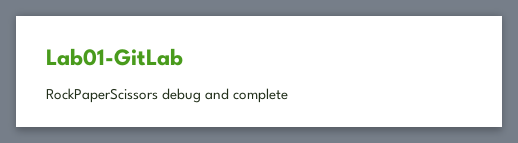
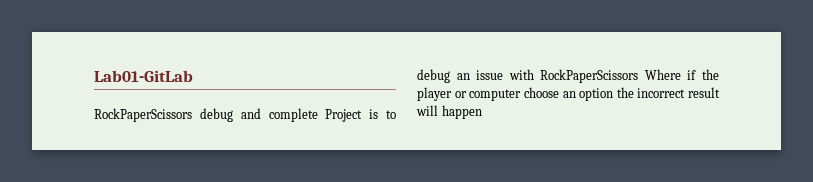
- RockPaperScissors debug and complete
+ RockPaperScissors debug and complete Project is to debug an issue with RockPaperScissors Where if the player or computer choose an option the incorrect result will happen

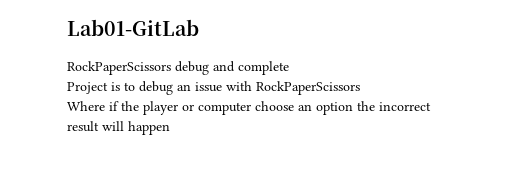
- RockPaperScissors debug and complete Project is to debug an issue with RockPaperScissors Where if the player or computer choose an option the incorrect result will happen
+ RockPaperScissors debug and complete
+ Project is to debug an issue with RockPaperScissors
+ Where if the player or computer choose an option the incorrect result will happen

